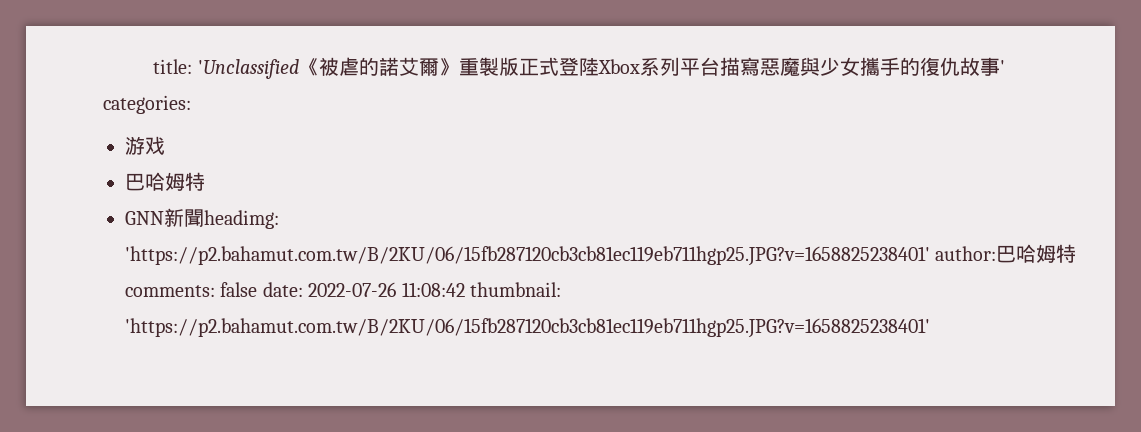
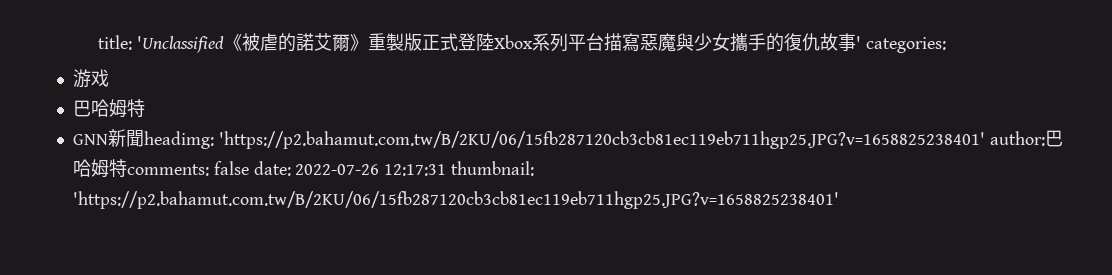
- GNN新聞headimg: 'https://p2.bahamut.com.tw/B/2KU/06/15fb287120cb3cb81ec119eb711hgp25.JPG?v=1658825238401' author:巴哈姆特comments: false date: 2022-07-26 11:08:42 thumbnail: 'https://p2.bahamut.com.tw/B/2KU/06/15fb287120cb3cb81ec119eb711hgp25.JPG?v=1658825238401'
+ GNN新聞headimg: 'https://p2.bahamut.com.tw/B/2KU/06/15fb287120cb3cb81ec119eb711hgp25.JPG?v=1658825238401' author:巴哈姆特comments: false date: 2022-07-26 12:17:31 thumbnail: 'https://p2.bahamut.com.tw/B/2KU/06/15fb287120cb3cb81ec119eb711hgp25.JPG?v=1658825238401'

